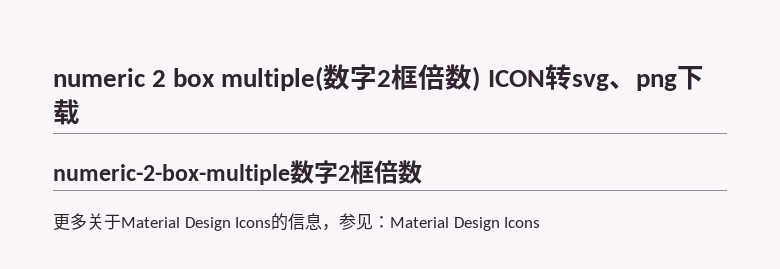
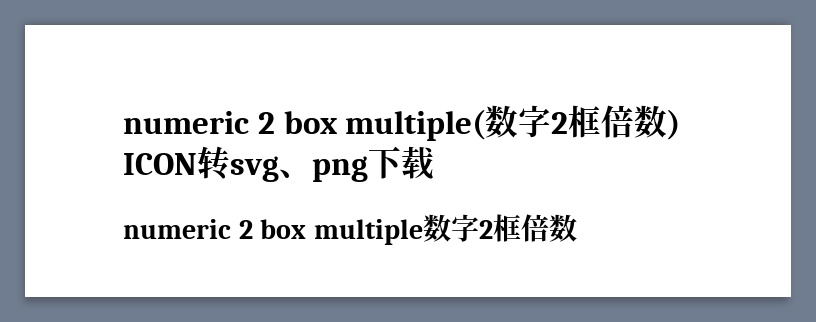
- numeric-2-box-multiple数字2框倍数
- 更多关于Material Design Icons的信息，参见：Material Design Icons
+ numeric 2 box multiple数字2框倍数

